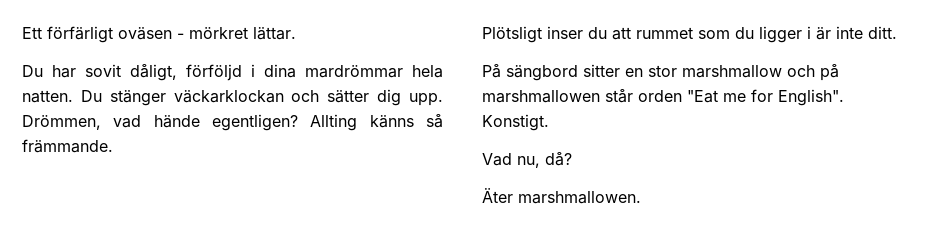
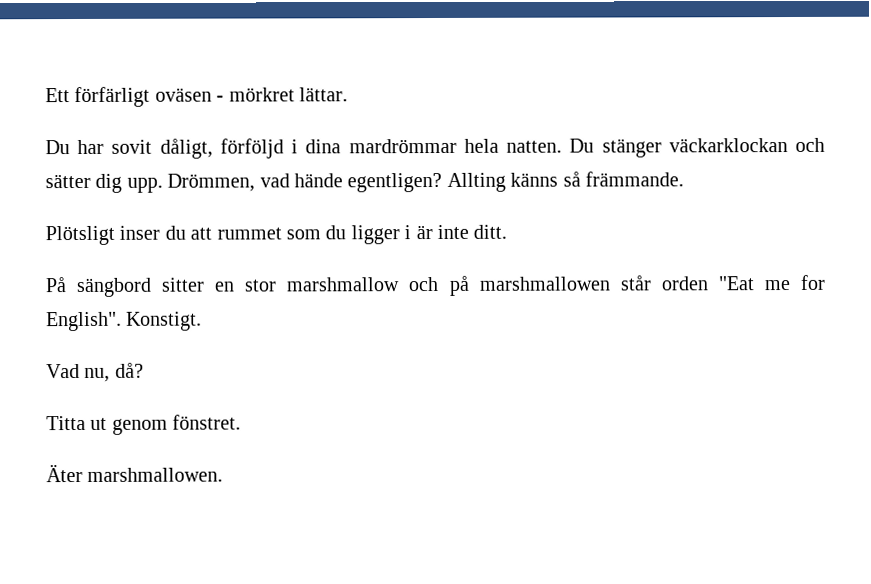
+ Titta ut genom fönstret.

